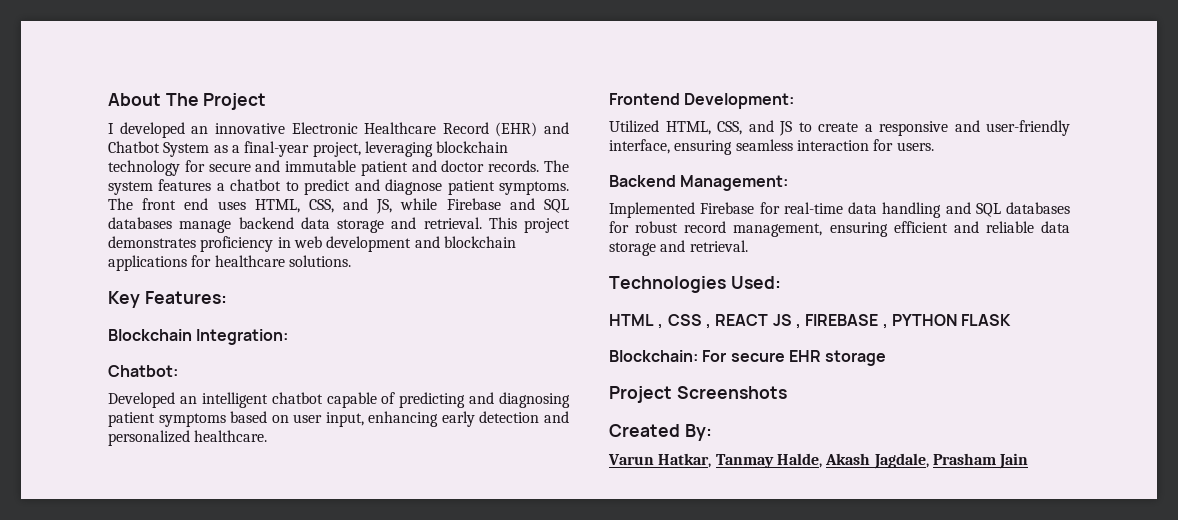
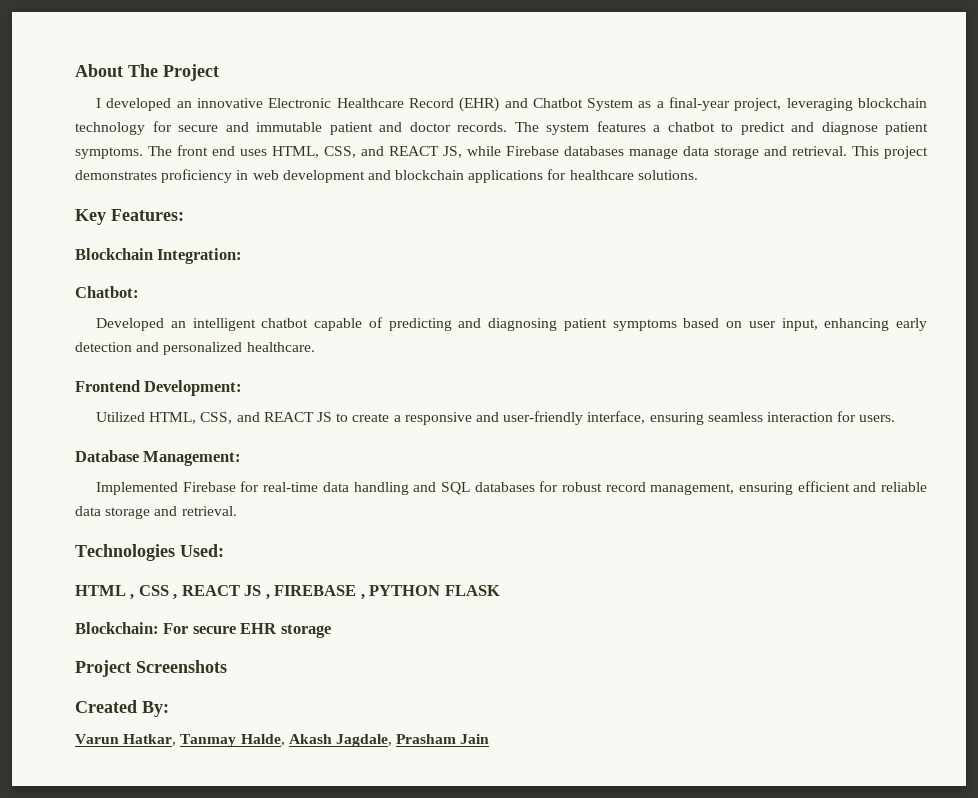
- The front end uses HTML, CSS, and JS, while Firebase and SQL databases manage backend data storage and retrieval.
+ The front end uses HTML, CSS, and REACT JS, while Firebase databases manage data storage and retrieval.
- Utilized HTML, CSS, and JS to create a responsive and user-friendly interface, ensuring seamless interaction for users.
+ Utilized HTML, CSS, and REACT JS to create a responsive and user-friendly interface, ensuring seamless interaction for users.
- Backend Management:
+ Database Management:

